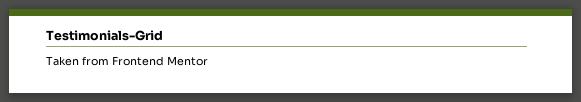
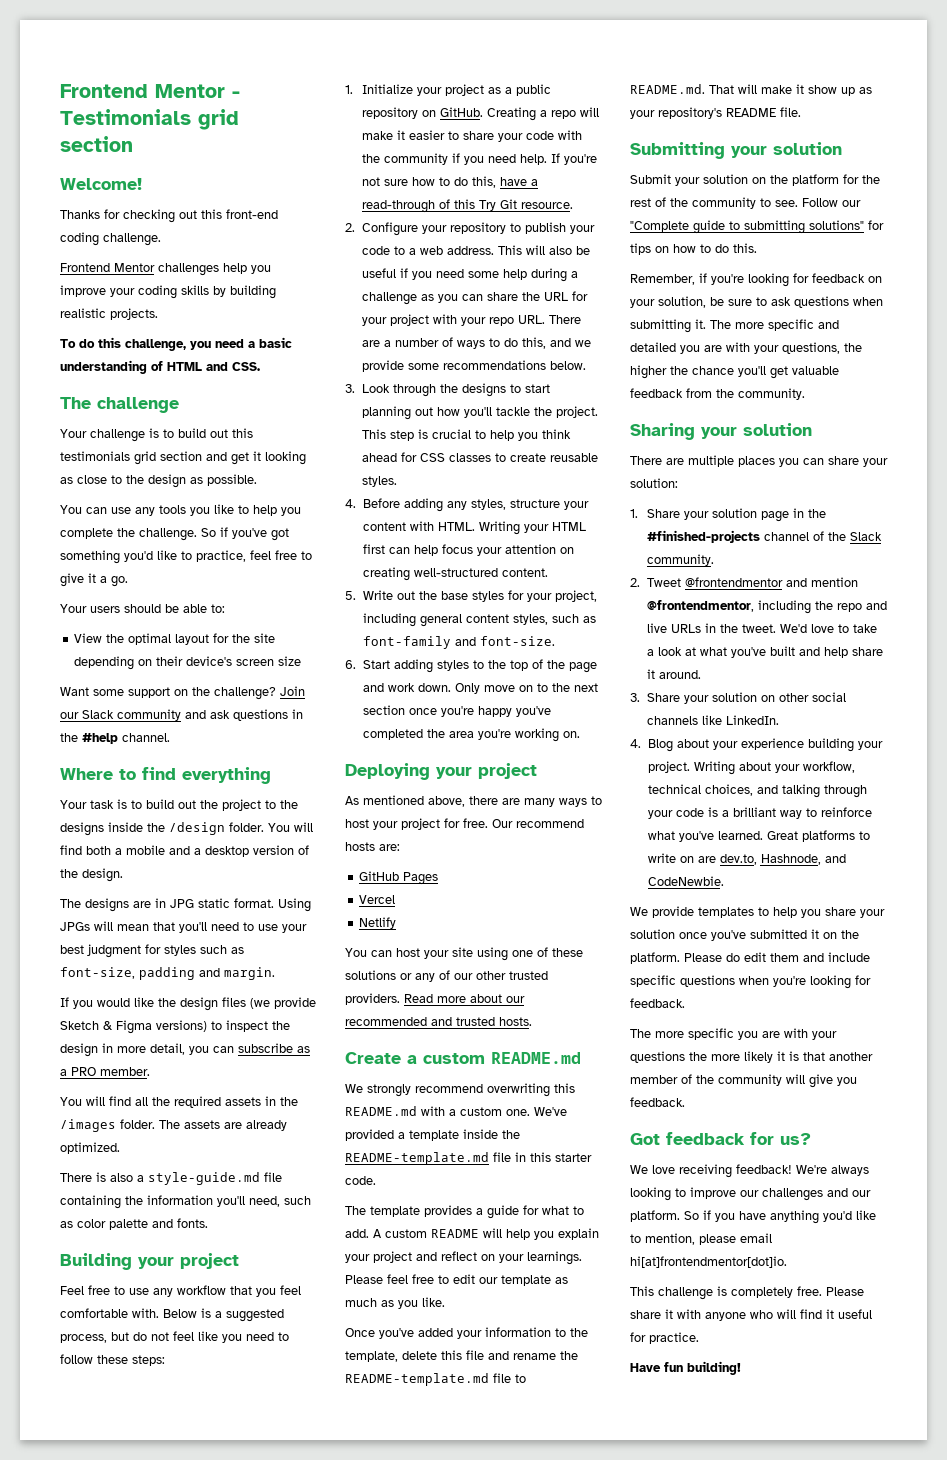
- Testimonials-Grid
- Taken from Frontend Mentor
+ Frontend Mentor - Testimonials grid section
+ Welcome!
+ Thanks for checking out this front-end coding challenge.
+ Frontend Mentor challenges help you improve your coding skills by building realistic projects.
+ To do this challenge, you need a basic understanding of HTML and CSS.
+ The challenge
+ Your challenge is to build out this testimonials grid section and get it looking as close to the design as possible.
+ You can use any tools you like to help you complete the challenge. So if you've got something you'd like to practice, feel free to give it a go.
+ Your users should be able to:
+ View the optimal layout for the site depending on their device's screen size
+ Want some support on the challenge? Join our Slack community and ask questions in the #help channel.
+ Where to find everything
+ Your task is to build out the project to the designs inside the /design folder. You will find both a mobile and a desktop version of the design.
+ The designs are in JPG static format. Using JPGs will mean that you'll need to use your best judgment for styles such as font-size, padding and margin.
+ If you would like the design files (we provide Sketch & Figma versions) to inspect the design in more detail, you can subscribe as a PRO member.
+ You will find all the required assets in the /images folder. The assets are already optimized.
+ There is also a style-guide.md file containing the information you'll need, such as color palette and fonts.
+ Building your project
+ Feel free to use any workflow that you feel comfortable with. Below is a suggested process, but do not feel like you need to follow these steps:
+ 1. Initialize your project as a public repository on GitHub. Creating a repo will make it easier to share your code with the community if you need help. If you're not sure how to do this, have a read-through of this Try Git resource.
+ 2. Configure your repository to publish your code to a web address. This will also be useful if you need some help during a challenge as you can share the URL for your project with your repo URL. There are a number of ways to do this, and we provide some recommendations below.
+ 3. Look through the designs to start planning out how you'll tackle the project. This step is crucial to help you think ahead for CSS classes to create reusable styles.
+ 4. Before adding any styles, structure your content with HTML. Writing your HTML first can help focus your attention on creating well-structured content.
+ 5. Write out the base styles for your project, including general content styles, such as font-family and font-size.
+ 6. Start adding styles to the top of the page and work down. Only move on to the next section once you're happy you've completed the area you're working on.
+ Deploying your project
+ As mentioned above, there are many ways to host your project for free. Our recommend hosts are:
+ GitHub Pages
+ Vercel
+ Netlify
+ You can host your site using one of these solutions or any of our other trusted providers. Read more about our recommended and trusted hosts.
+ Create a custom README.md
+ We strongly recommend overwriting this README.md with a custom one. We've provided a template inside the README-template.md file in this starter code.
+ The template provides a guide for what to add. A custom README will help you explain your project and reflect on your learnings. Please feel free to edit our template as much as you like.
+ Once you've added your information to the template, delete this file and rename the README-template.md file to README.md. That will make it show up as your repository's README file.
+ Submitting your solution
+ Submit your solution on the platform for the rest of the community to see. Follow our "Complete guide to submitting solutions" for tips on how to do this.
+ Remember, if you're looking for feedback on your solution, be sure to ask questions when submitting it. The more specific and detailed you are with your questions, the higher the chance you'll get valuable feedback from the community.
+ Sharing your solution
+ There are multiple places you can share your solution:
+ 1. Share your solution page in the #finished-projects channel of the Slack community.
+ 2. Tweet @frontendmentor and mention @frontendmentor, including the repo and live URLs in the tweet. We'd love to take a look at what you've built and help share it around.
+ 3. Share your solution on other social channels like LinkedIn.
+ 4. Blog about your experience building your project. Writing about your workflow, technical choices, and talking through your code is a brilliant way to reinforce what you've learned. Great platforms to write on are dev.to, Hashnode, and CodeNewbie.
+ We provide templates to help you share your solution once you've submitted it on the platform. Please do edit them and include specific questions when you're looking for feedback.
+ The more specific you are with your questions the more likely it is that another member of the community will give you feedback.
+ Got feedback for us?
+ We love receiving feedback! We're always looking to improve our challenges and our platform. So if you have anything you'd like to mention, please email hi[at]frontendmentor[dot]io.
+ This challenge is completely free. Please share it with anyone who will find it useful for practice.
+ Have fun building!

